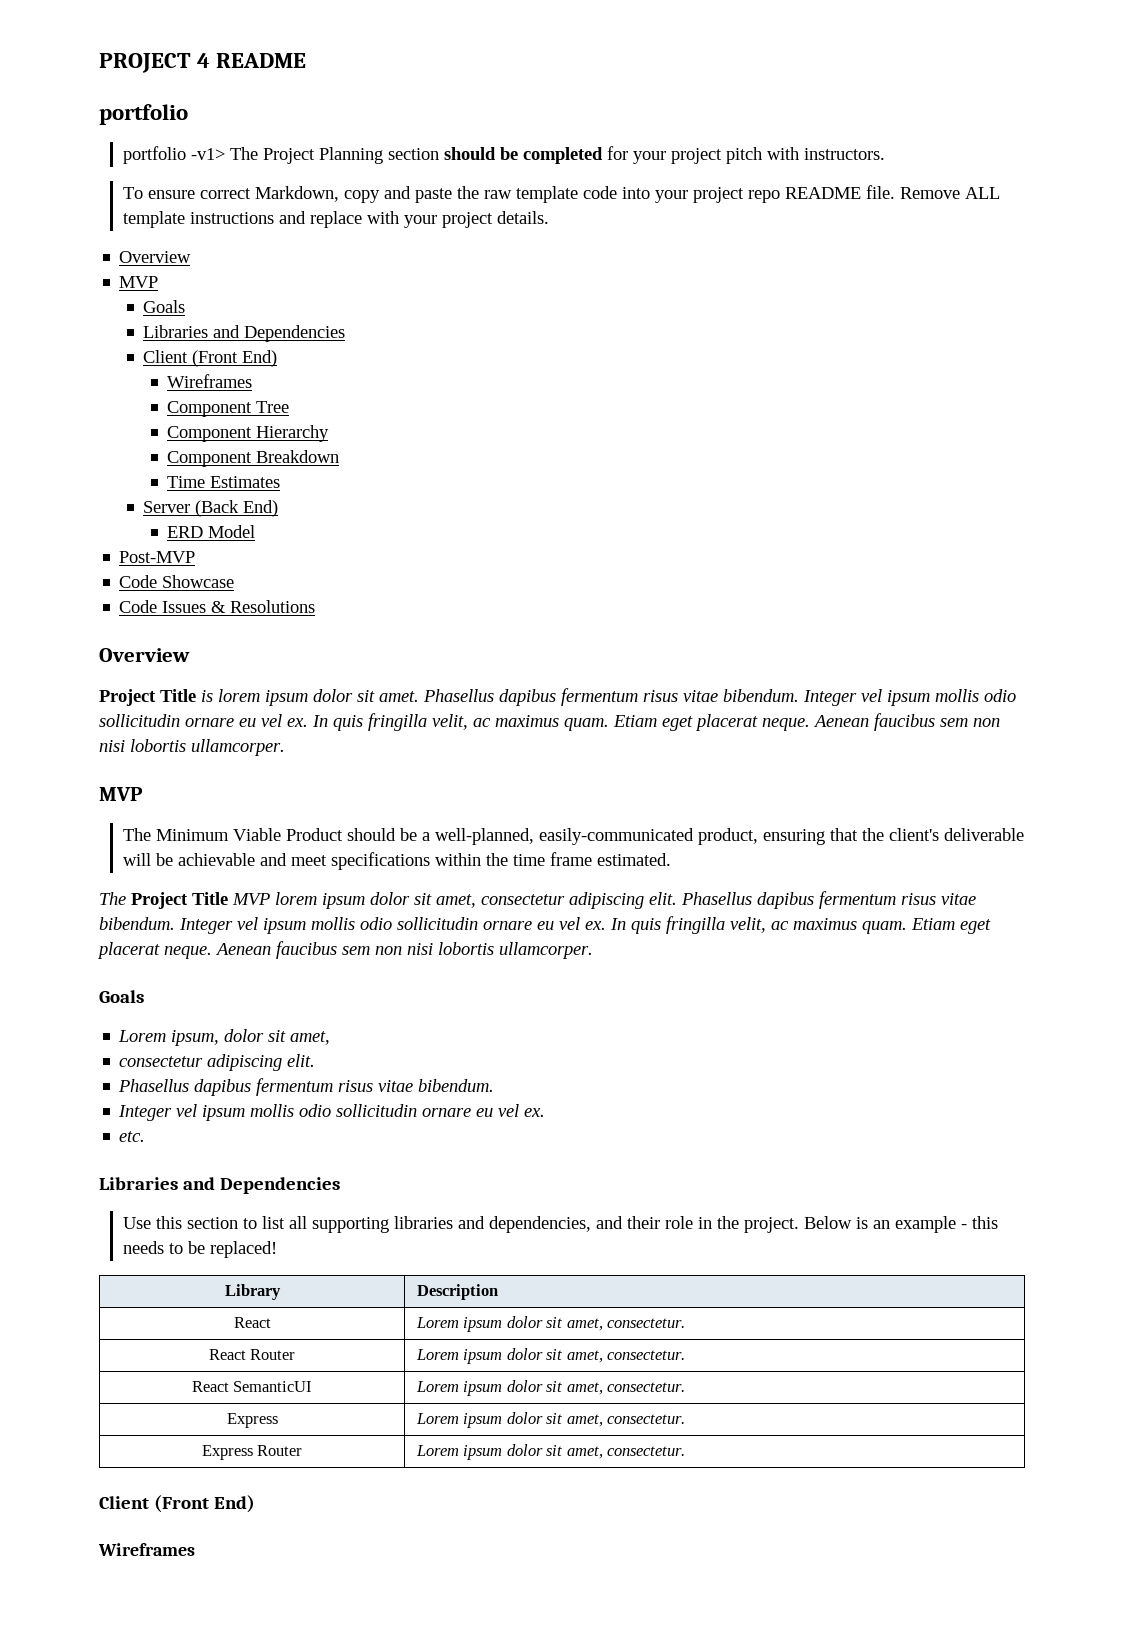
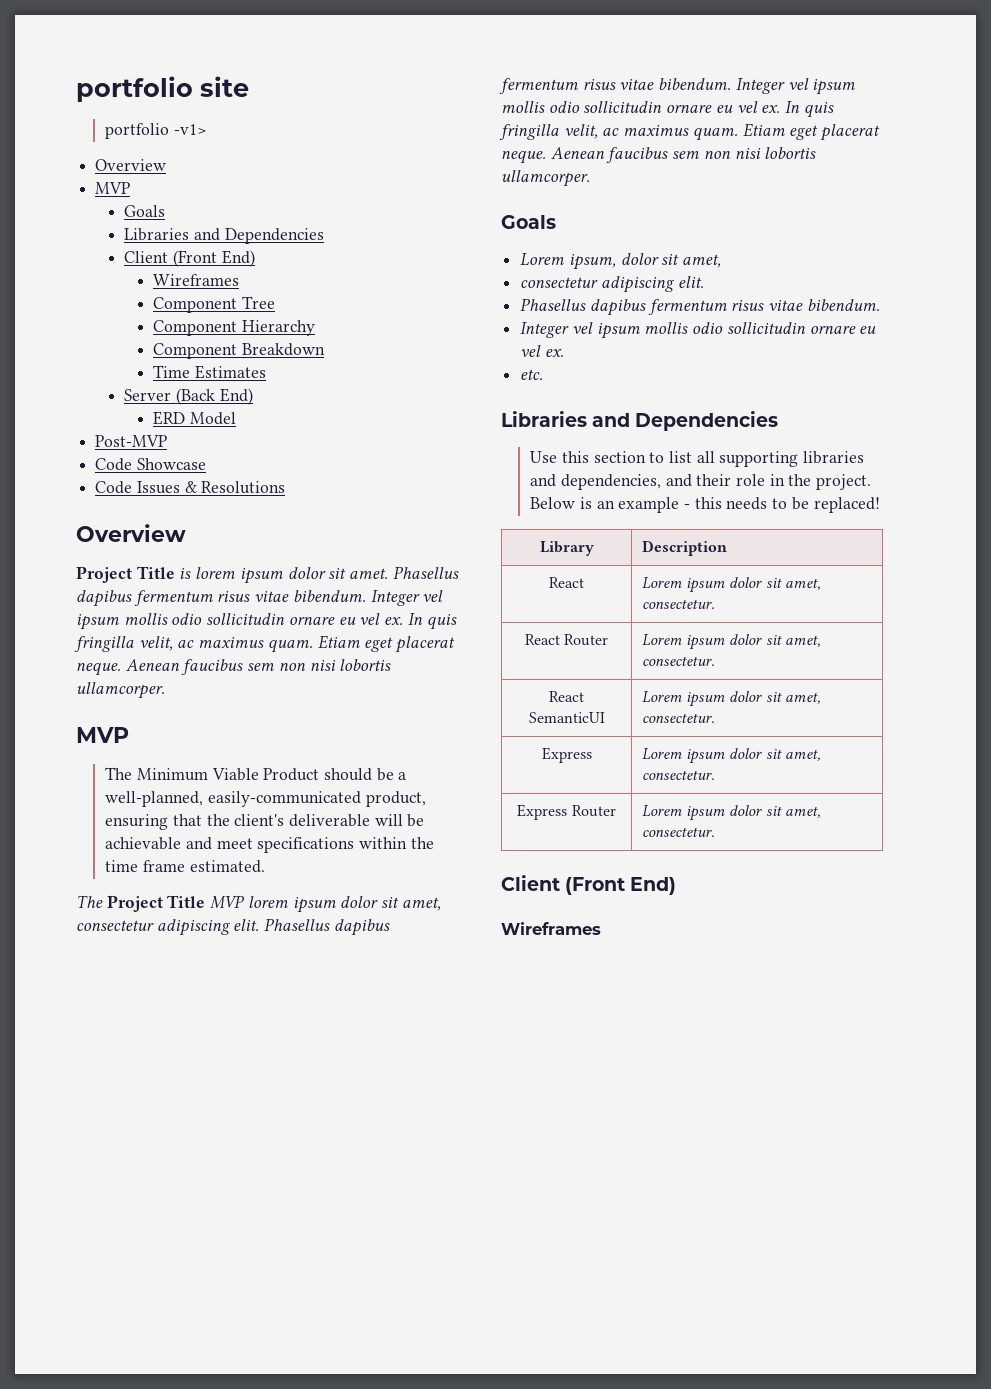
- PROJECT 4 README
- portfolio
+ portfolio site
- portfolio -v1> The Project Planning section should be completed for your project pitch with instructors.
- To ensure correct Markdown, copy and paste the raw template code into your project repo README file. Remove ALL template instructions and replace with your project details.
+ portfolio -v1>

